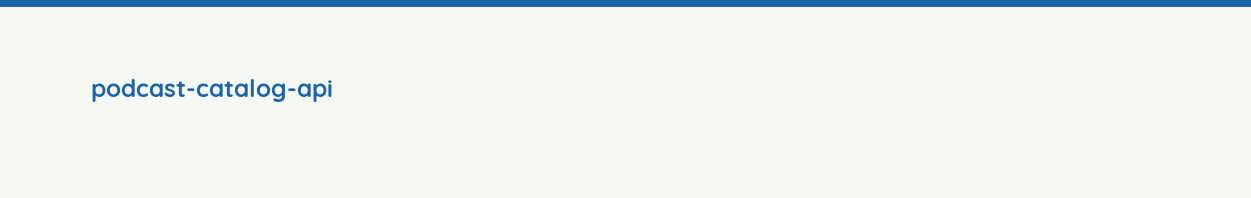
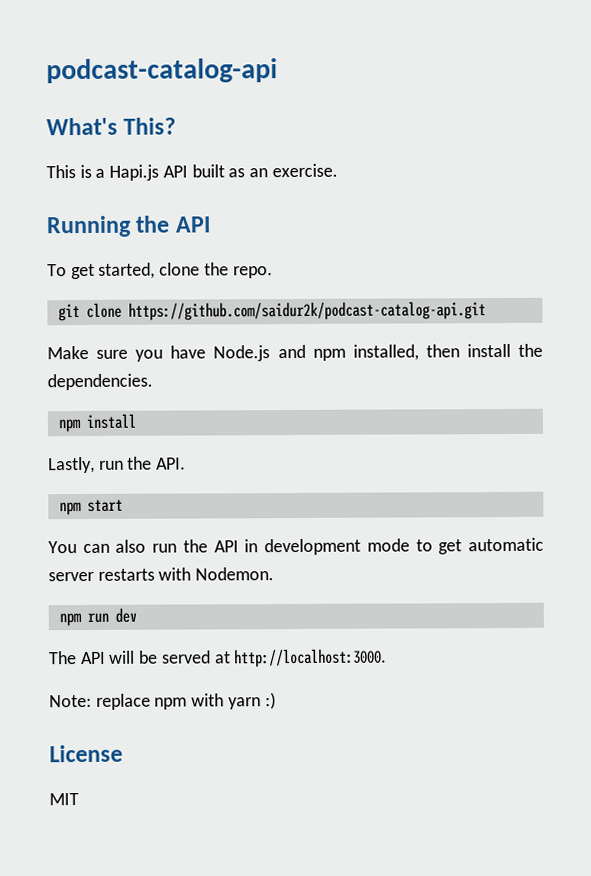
+ What's This?
+ This is a Hapi.js API built as an exercise.
+ Running the API
+ To get started, clone the repo.
+ git clone https://github.com/saidur2k/podcast-catalog-api.git
+ Make sure you have Node.js and npm installed, then install the dependencies.
+ npm install
+ Lastly, run the API.
+ npm start
+ You can also run the API in development mode to get automatic server restarts with Nodemon.
+ npm run dev
+ The API will be served at http://localhost:3000.
+ Note: replace npm with yarn :)
+ License
+ MIT

